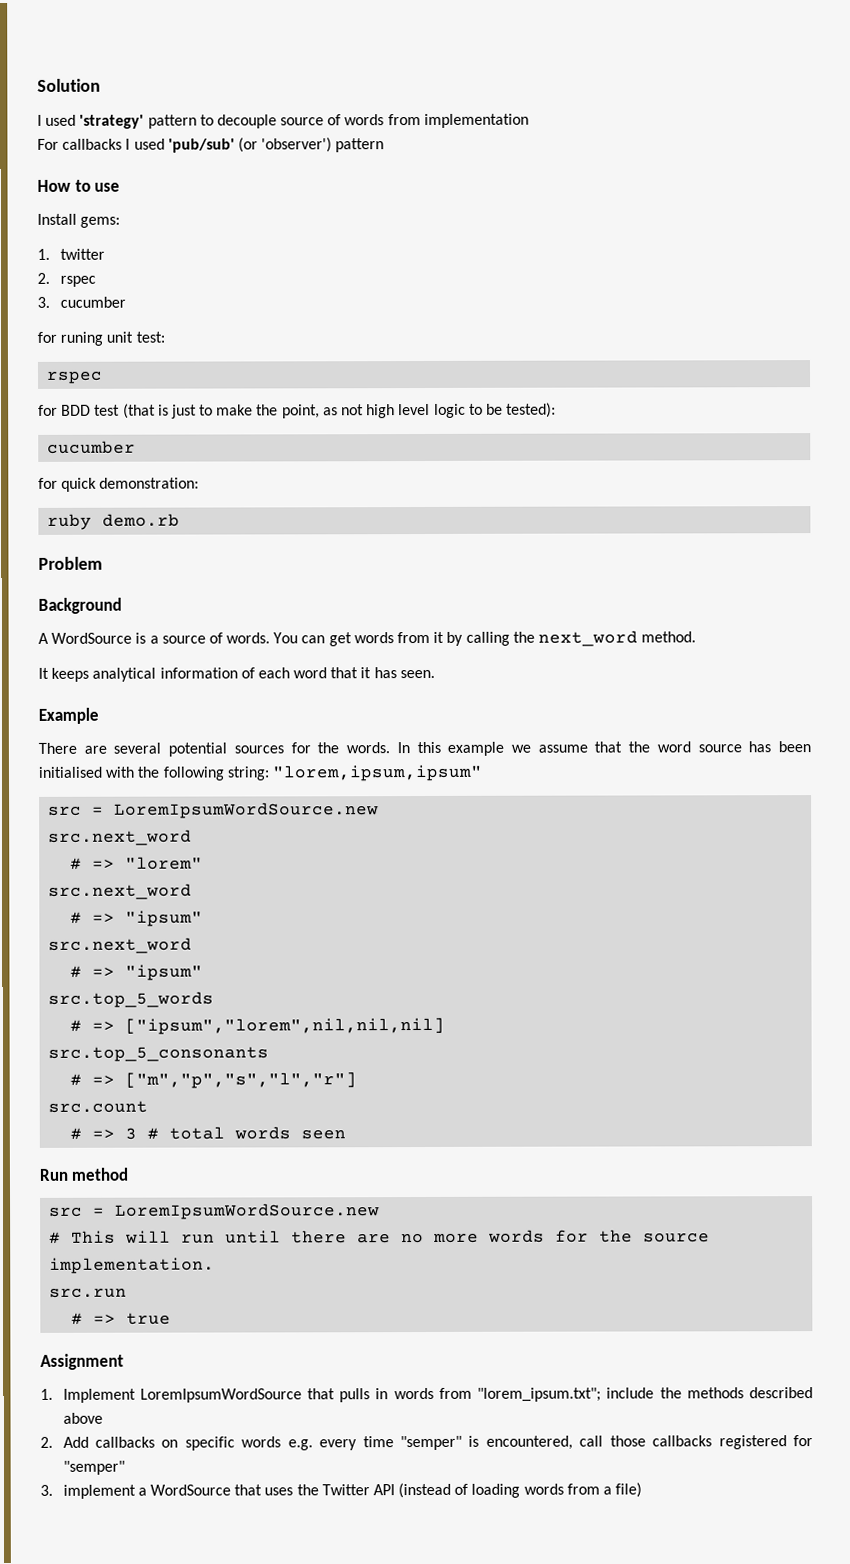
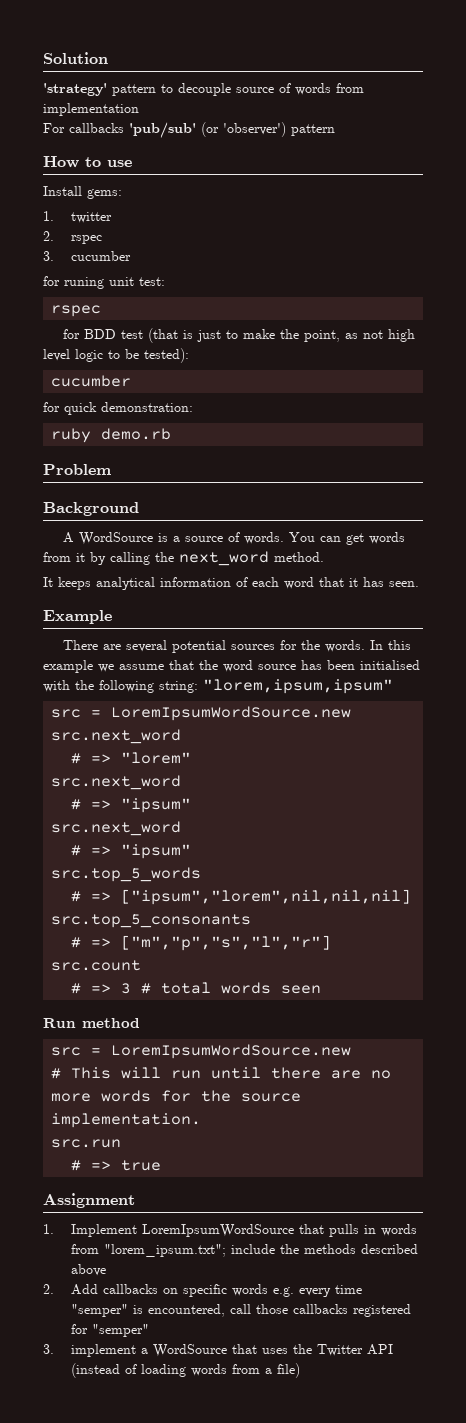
- I used 'strategy' pattern to decouple source of words from implementation
+ 'strategy' pattern to decouple source of words from implementation
- For callbacks I used 'pub/sub' (or 'observer') pattern
+ For callbacks 'pub/sub' (or 'observer') pattern

